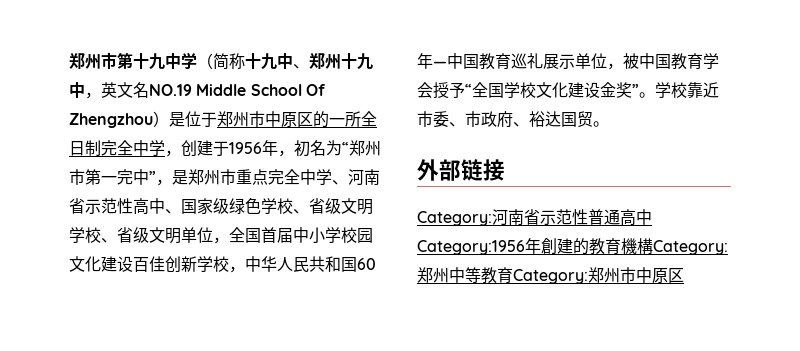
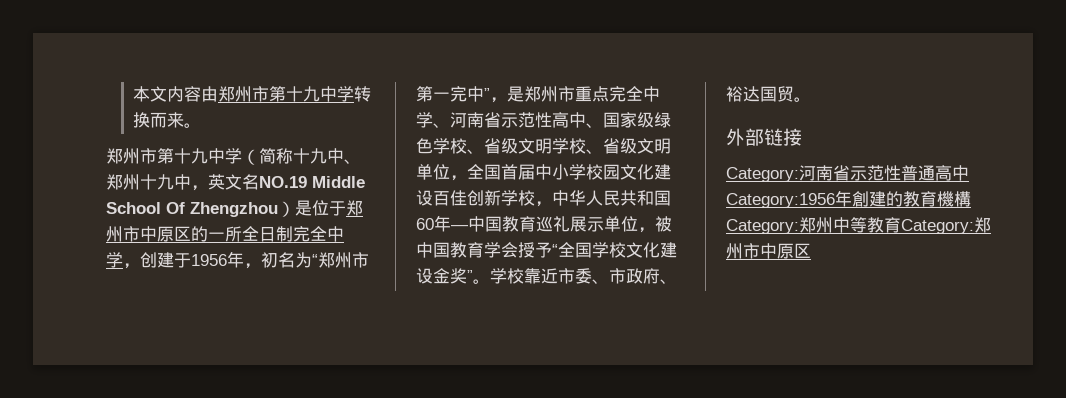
+ 本文内容由郑州市第十九中学转换而来。

